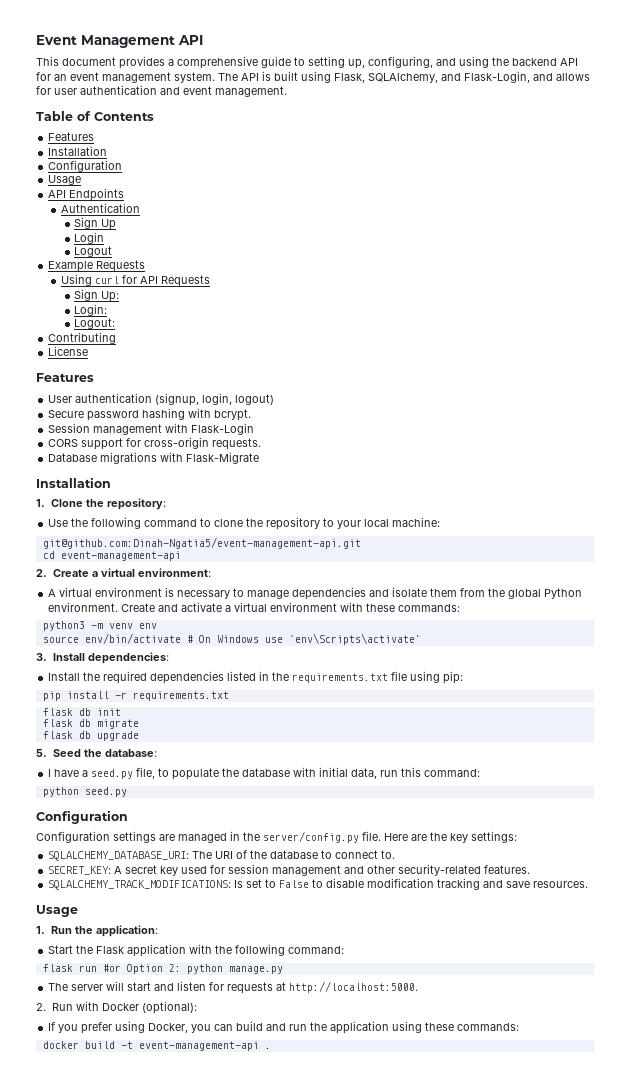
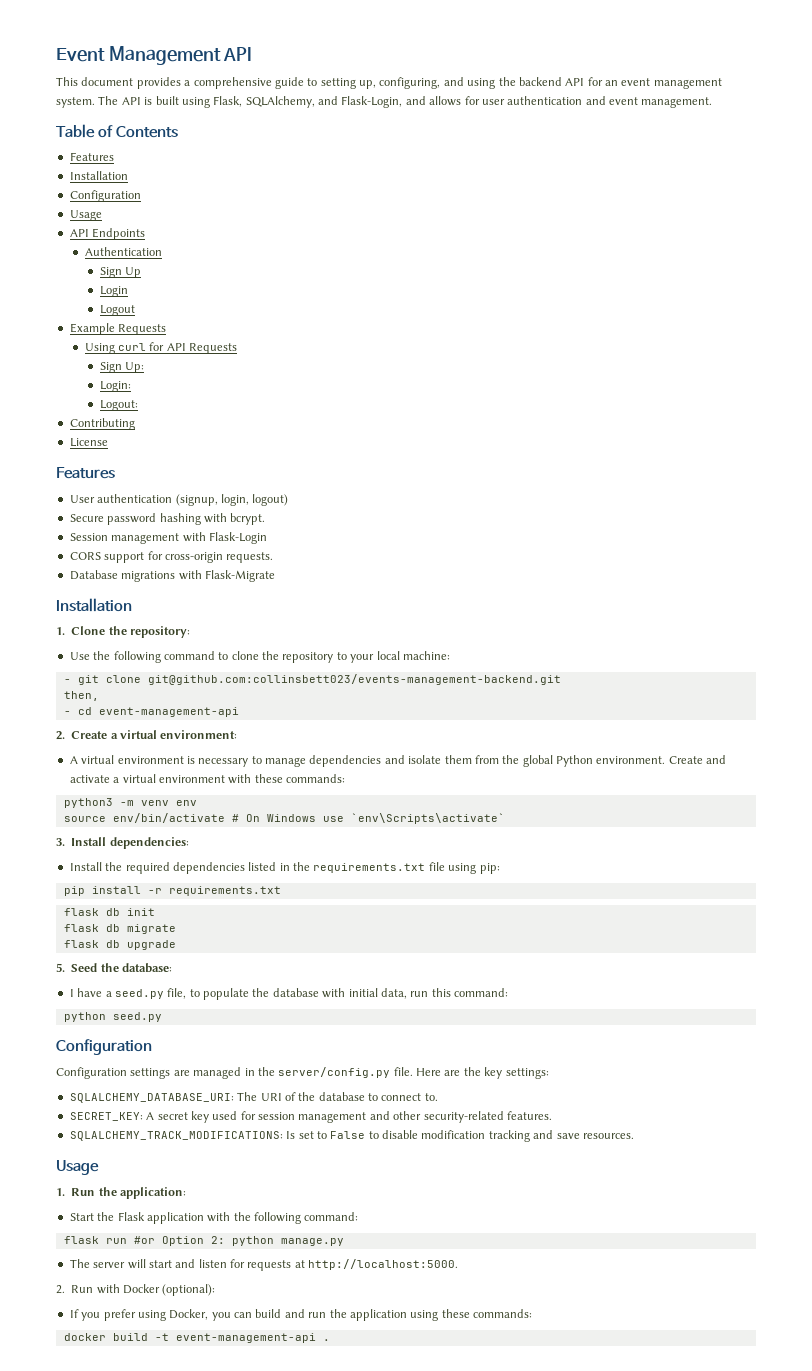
- git@github.com:Dinah-Ngatia5/event-management-api.git
- cd event-management-api
+ - git clone git@github.com:collinsbett023/events-management-backend.git
+ then,
+ - cd event-management-api

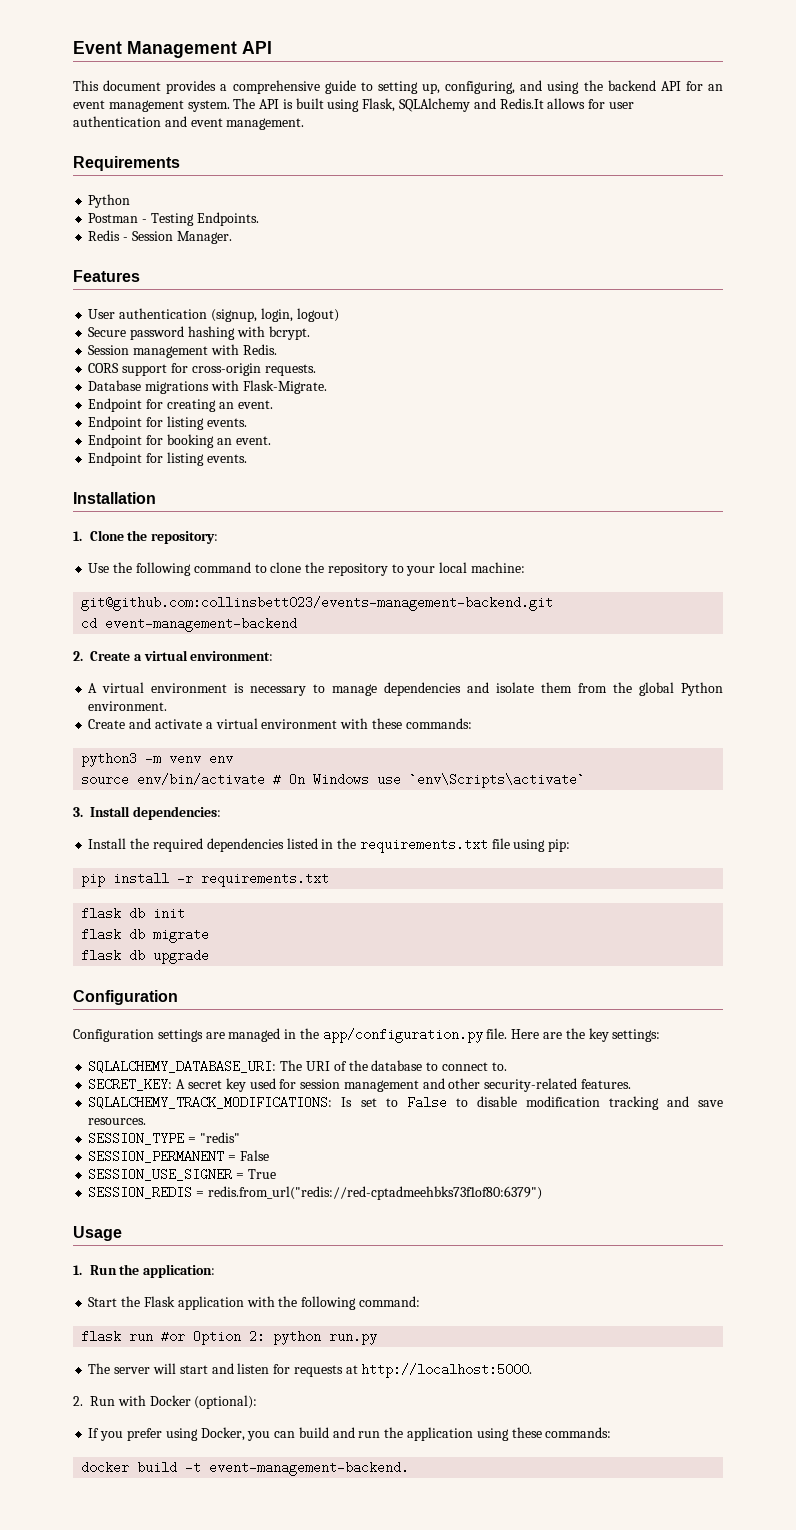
- The API is built using Flask, SQLAlchemy, and Flask-Login, and allows for user authentication and event management.
+ The API is built using Flask, SQLAlchemy and Redis.It allows for user authentication and event management.
- Table of Contents
- Features
- Installation
- Configuration
- Usage
- API Endpoints
- Authentication
- Sign Up
- Login
- Logout
- Example Requests
- Using curl for API Requests
- Sign Up:
- Login:
- Logout:
- Contributing
- License
+ Requirements
+ Python
+ Postman - Testing Endpoints.
+ Redis - Session Manager.
- Session management with Flask-Login
+ Session management with Redis.
- Database migrations with Flask-Migrate
+ Database migrations with Flask-Migrate.
+ Endpoint for creating an event.
+ Endpoint for listing events.
+ Endpoint for booking an event.
+ Endpoint for listing events.
- - git clone git@github.com:collinsbett023/events-management-backend.git
- then,
- - cd event-management-api
+ git@github.com:collinsbett023/events-management-backend.git
+ cd event-management-backend
- A virtual environment is necessary to manage dependencies and isolate them from the global Python environment. Create and activate a virtual environment with these commands:
+ A virtual environment is necessary to manage dependencies and isolate them from the global Python environment.
+ Create and activate a virtual environment with these commands:
- 5. Seed the database:
- I have a seed.py file, to populate the database with initial data, run this command:
- python seed.py
- Configuration settings are managed in the server/config.py file.
+ Configuration settings are managed in the app/configuration.py file.
+ SESSION_TYPE = "redis"
+ SESSION_PERMANENT = False
+ SESSION_USE_SIGNER = True
+ SESSION_REDIS = redis.from_url("redis://red-cptadmeehbks73f1of80:6379")
- flask run #or Option 2: python manage.py
+ flask run #or Option 2: python run.py
- docker build -t event-management-api .
+ docker build -t event-management-backend.

